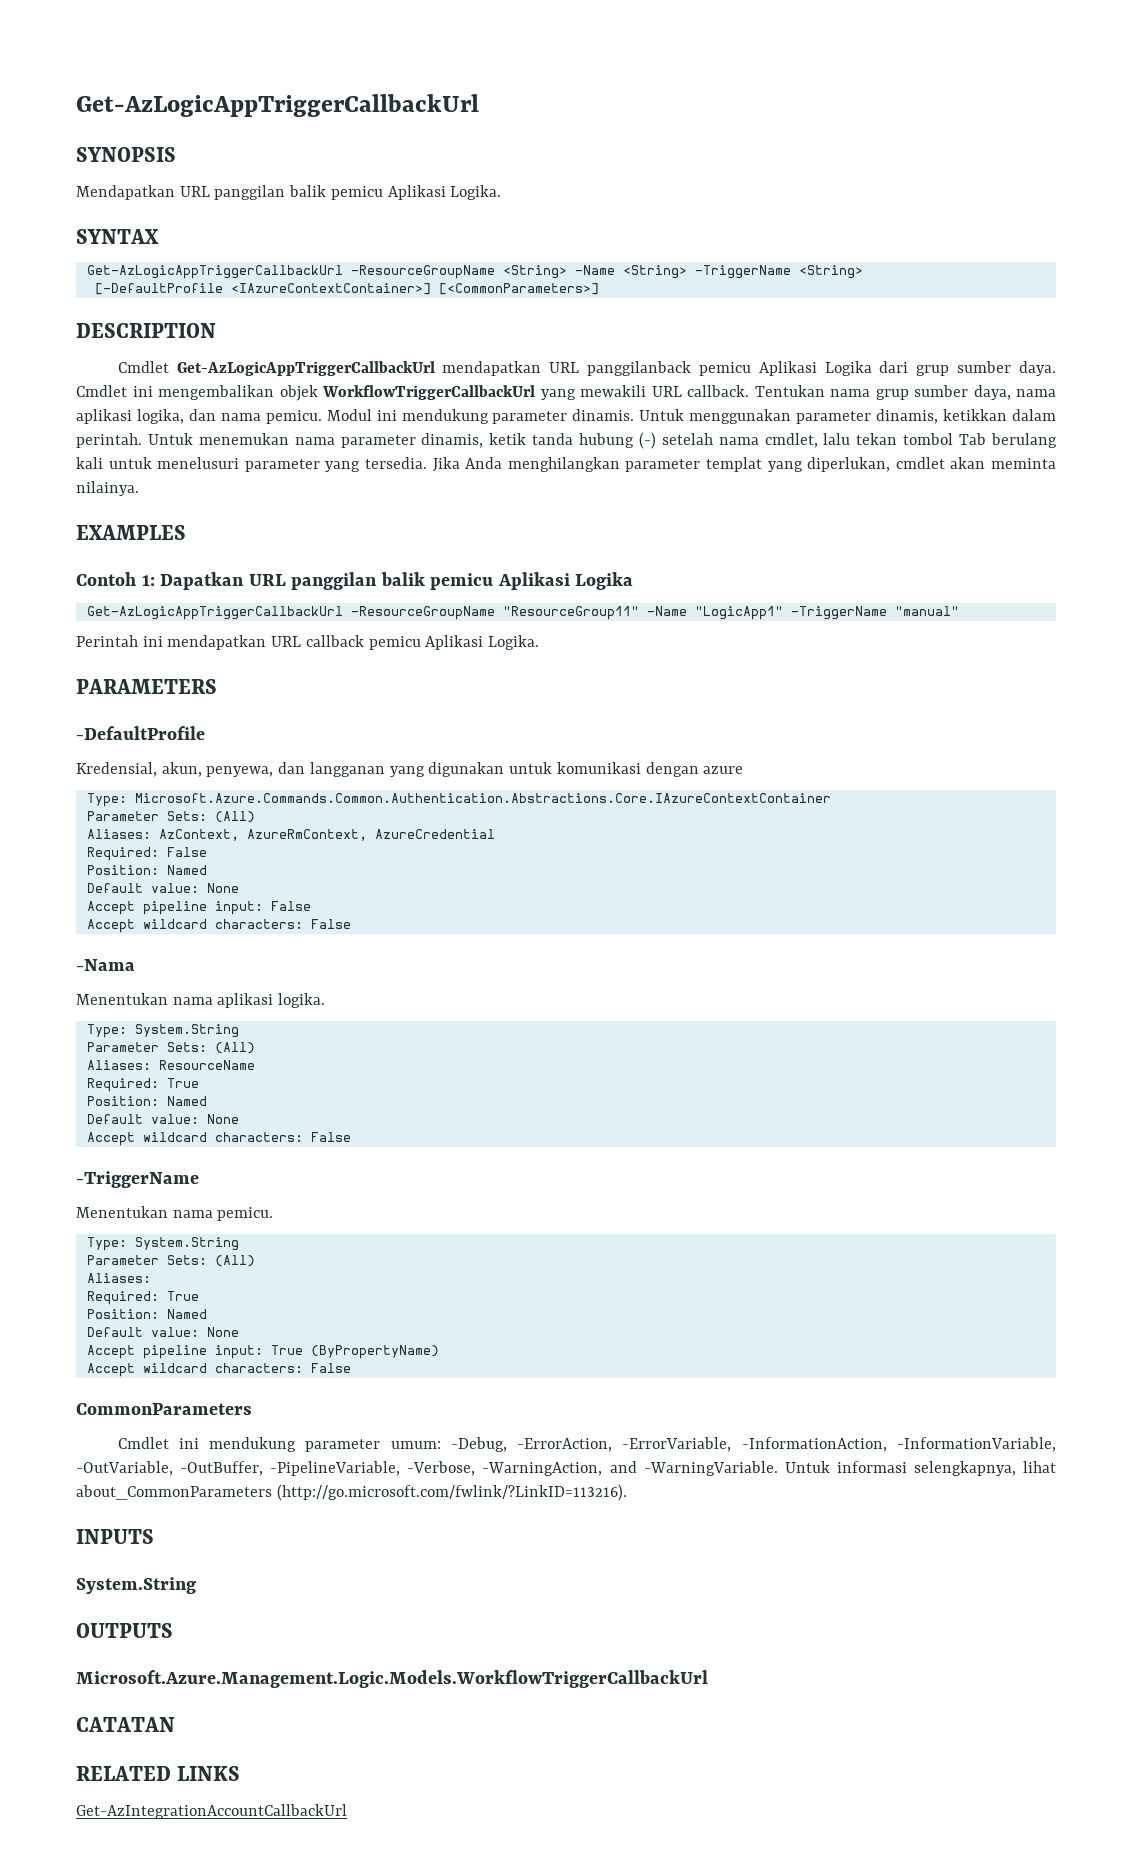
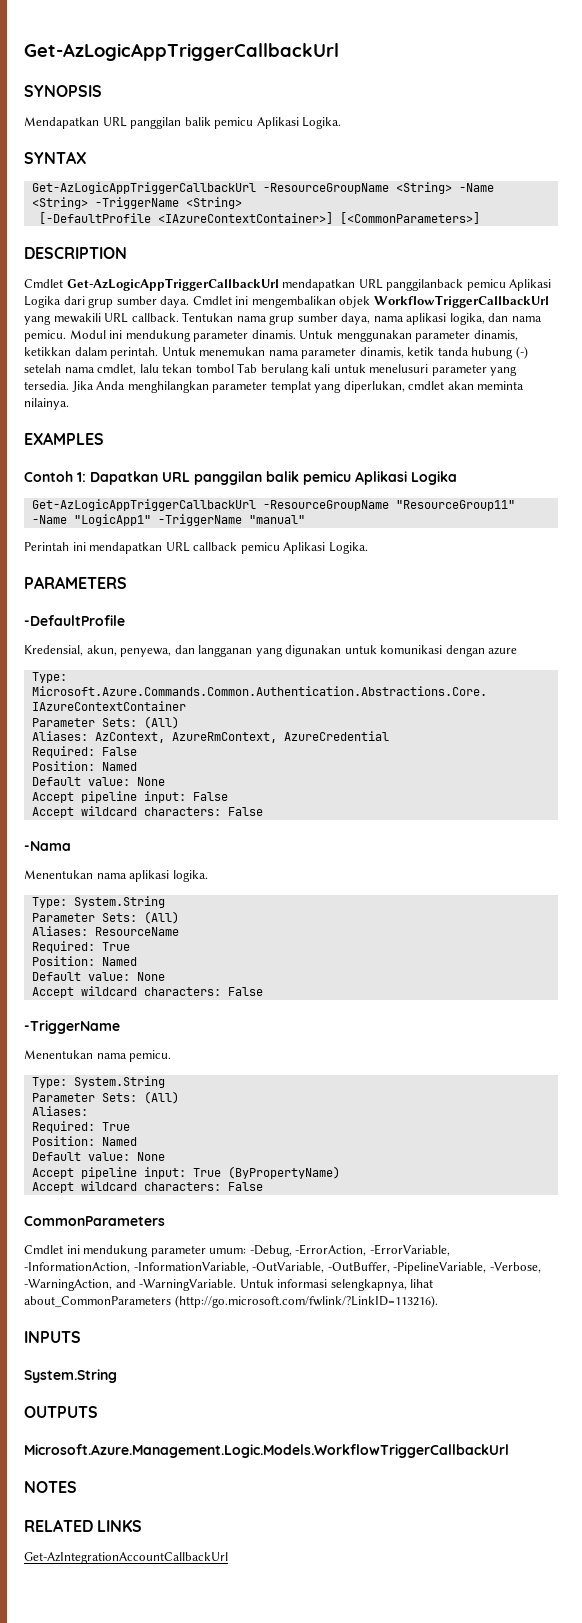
- CATATAN
+ NOTES

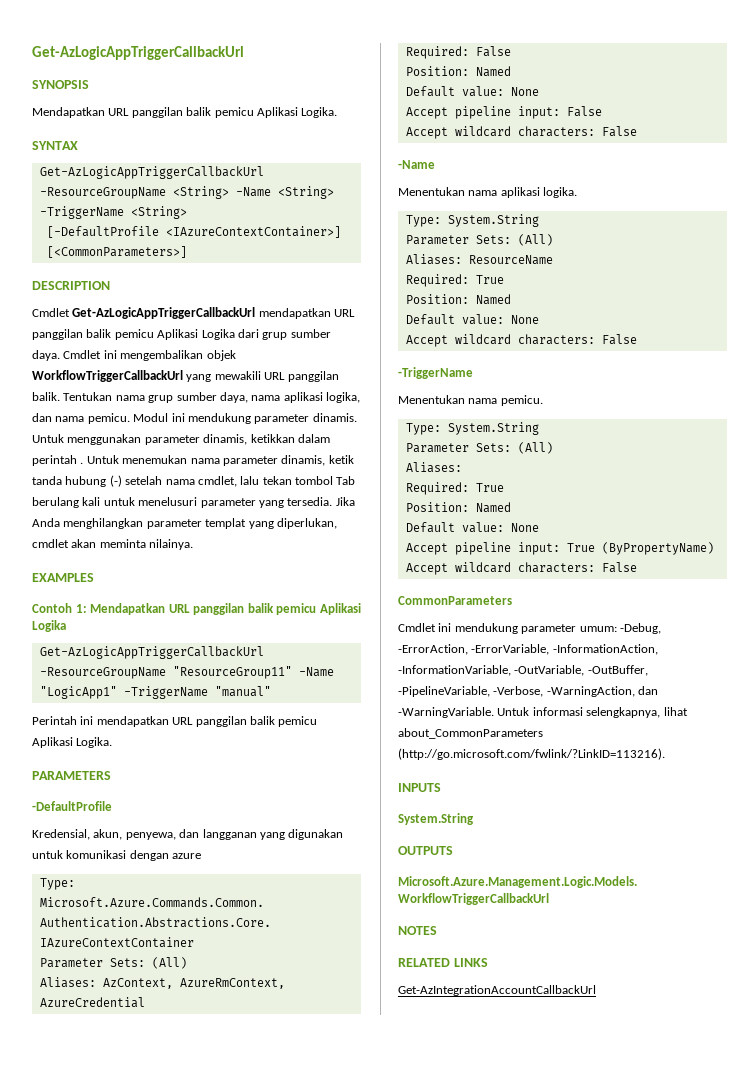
- Cmdlet Get-AzLogicAppTriggerCallbackUrl mendapatkan URL panggilanback pemicu Aplikasi Logika dari grup sumber daya.
+ Cmdlet Get-AzLogicAppTriggerCallbackUrl mendapatkan URL panggilan balik pemicu Aplikasi Logika dari grup sumber daya.
- Cmdlet ini mengembalikan objek WorkflowTriggerCallbackUrl yang mewakili URL callback.
+ Cmdlet ini mengembalikan objek WorkflowTriggerCallbackUrl yang mewakili URL panggilan balik.
- Untuk menggunakan parameter dinamis, ketikkan dalam perintah.
+ Untuk menggunakan parameter dinamis, ketikkan dalam perintah .
- Contoh 1: Dapatkan URL panggilan balik pemicu Aplikasi Logika
+ Contoh 1: Mendapatkan URL panggilan balik pemicu Aplikasi Logika
- Perintah ini mendapatkan URL callback pemicu Aplikasi Logika.
+ Perintah ini mendapatkan URL panggilan balik pemicu Aplikasi Logika.
  Accept pipeline input: False
  Accept wildcard characters: False
- -Nama
+ -Name
- Cmdlet ini mendukung parameter umum: -Debug, -ErrorAction, -ErrorVariable, -InformationAction, -InformationVariable, -OutVariable, -OutBuffer, -PipelineVariable, -Verbose, -WarningAction, and -WarningVariable.
+ Cmdlet ini mendukung parameter umum: -Debug, -ErrorAction, -ErrorVariable, -InformationAction, -InformationVariable, -OutVariable, -OutBuffer, -PipelineVariable, -Verbose, -WarningAction, dan -WarningVariable.

